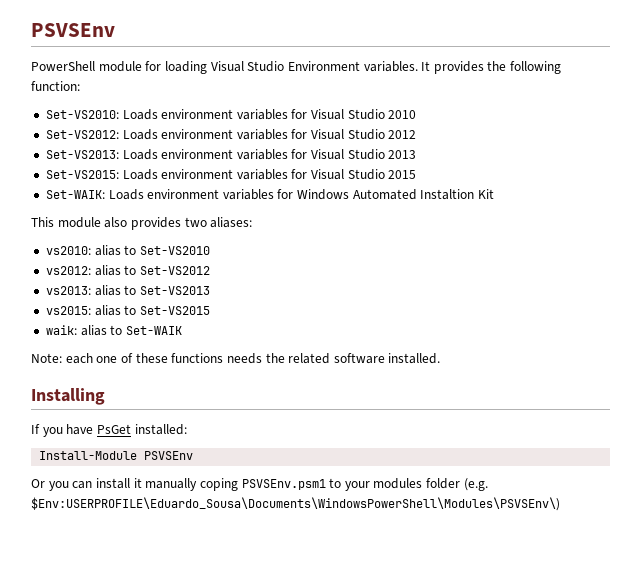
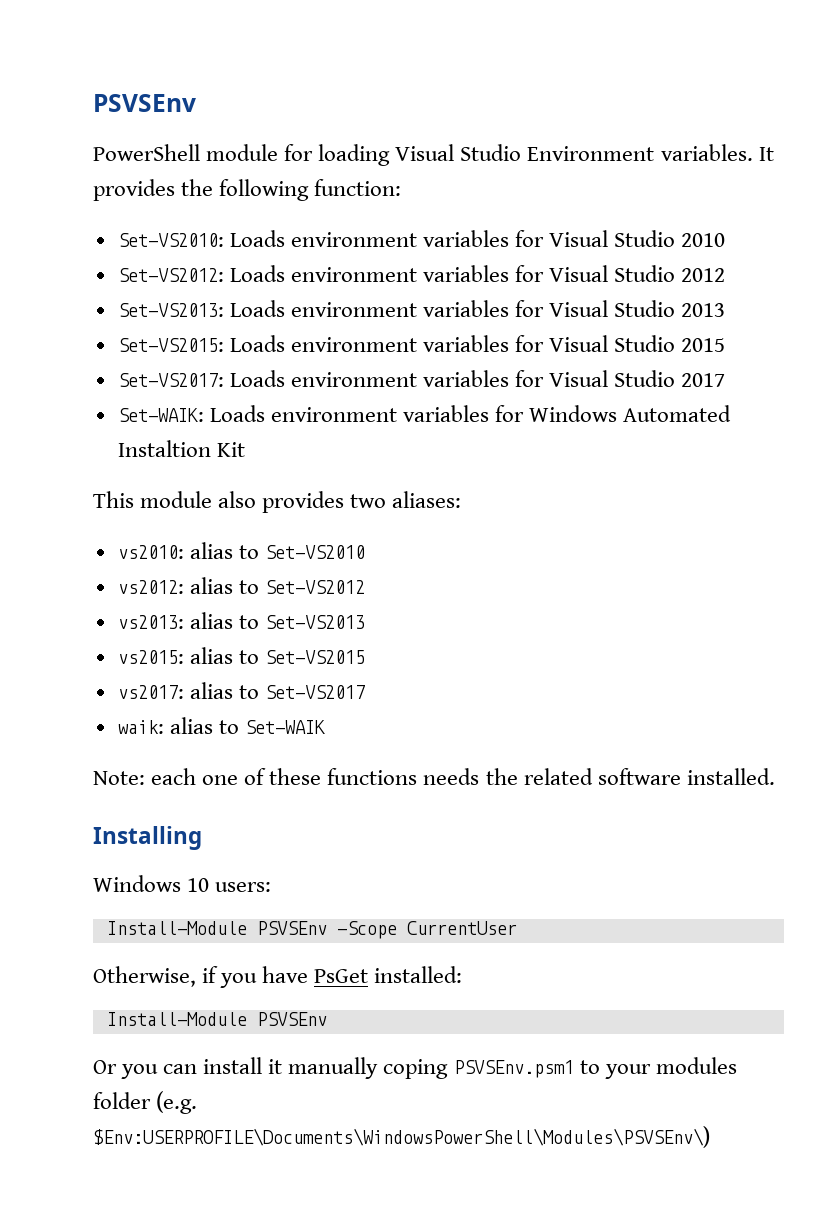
+ Set-VS2017: Loads environment variables for Visual Studio 2017
+ vs2017: alias to Set-VS2017
- If you have PsGet installed:
+ Windows 10 users:
+ Install-Module PSVSEnv -Scope CurrentUser
+ Otherwise, if you have PsGet installed:
- Or you can install it manually coping PSVSEnv.psm1 to your modules folder (e.g. $Env:USERPROFILE\Eduardo_Sousa\Documents\WindowsPowerShell\Modules\PSVSEnv\)
+ Or you can install it manually coping PSVSEnv.psm1 to your modules folder (e.g. $Env:USERPROFILE\Documents\WindowsPowerShell\Modules\PSVSEnv\)

